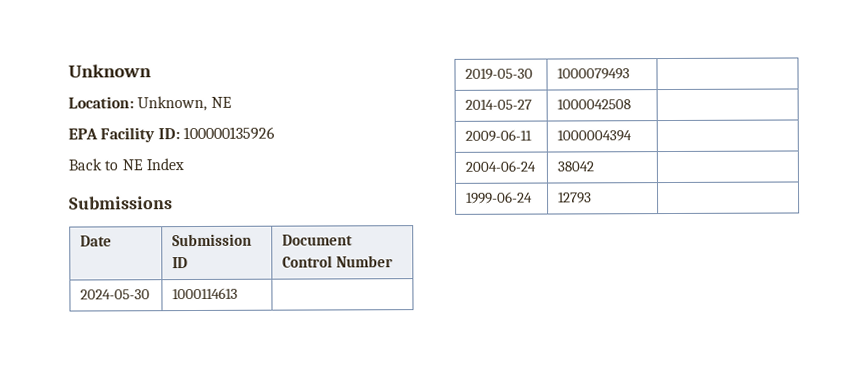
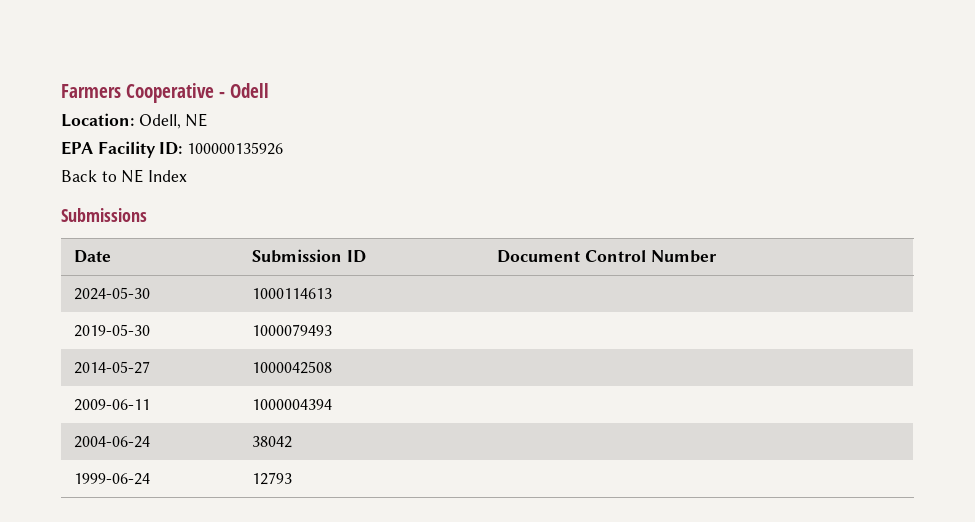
- Unknown
+ Farmers Cooperative - Odell
- Location: Unknown, NE
+ Location: Odell, NE

